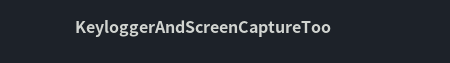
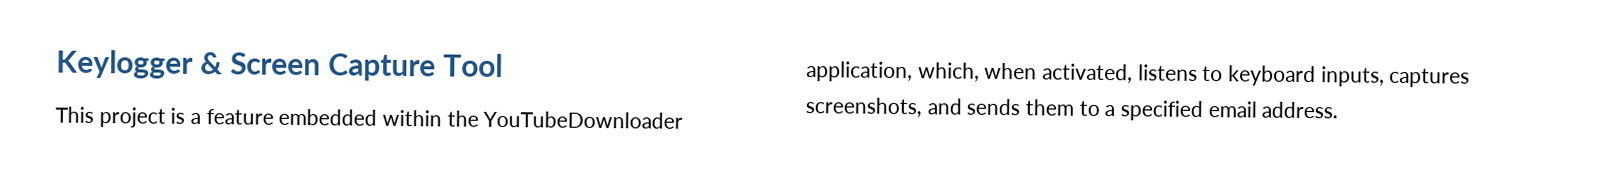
- KeyloggerAndScreenCaptureToo
+ Keylogger & Screen Capture Tool
+ This project is a feature embedded within the YouTubeDownloader application, which, when activated, listens to keyboard inputs, captures screenshots, and sends them to a specified email address.

